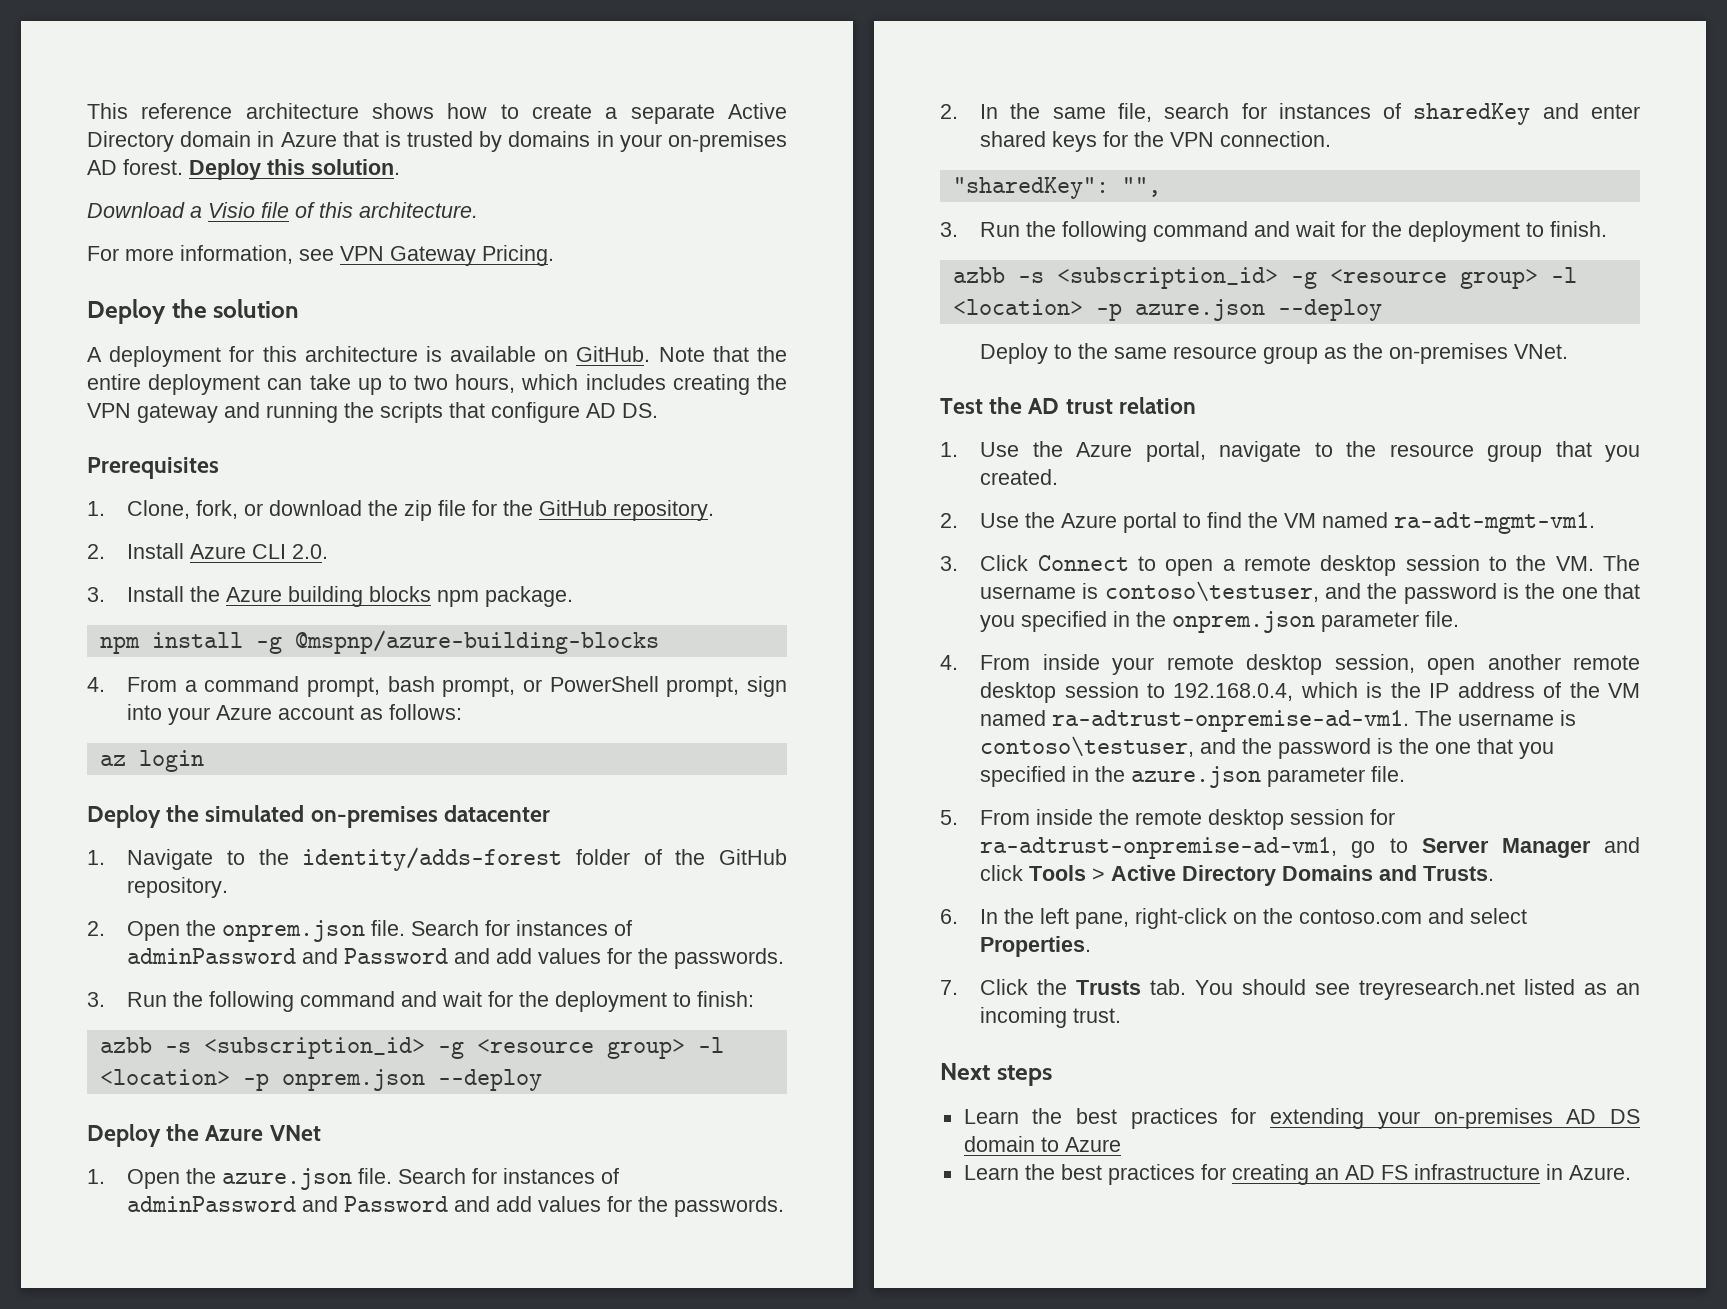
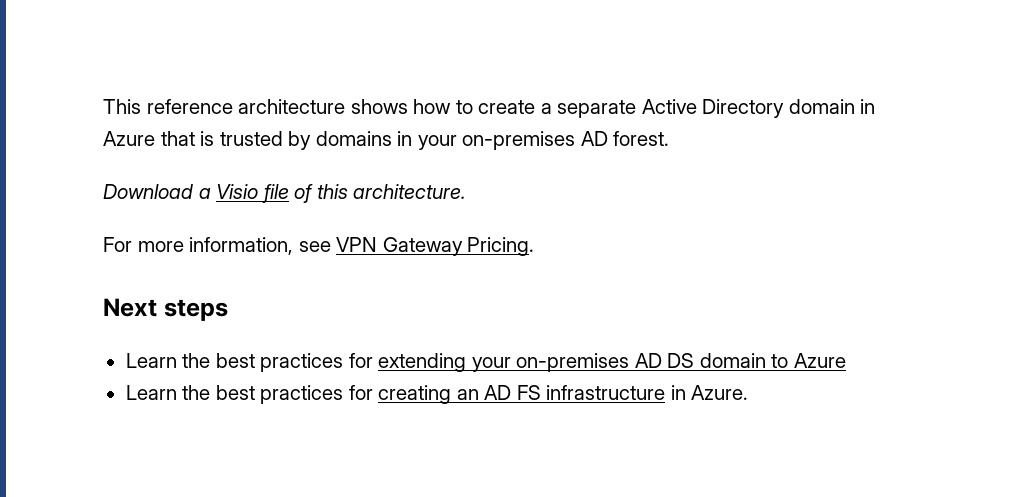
- Deploy this solution.
- Deploy the solution
- A deployment for this architecture is available on GitHub. Note that the entire deployment can take up to two hours, which includes creating the VPN gateway and running the scripts that configure AD DS.
- Prerequisites
- 1. Clone, fork, or download the zip file for the GitHub repository.
- 2. Install Azure CLI 2.0.
- 3. Install the Azure building blocks npm package.
- npm install -g @mspnp/azure-building-blocks
- 4. From a command prompt, bash prompt, or PowerShell prompt, sign into your Azure account as follows:
- az login
- Deploy the simulated on-premises datacenter
- 1. Navigate to the identity/adds-forest folder of the GitHub repository.
- 2. Open the onprem.json file. Search for instances of adminPassword and Password and add values for the passwords.
- 3. Run the following command and wait for the deployment to finish:
- azbb -s <subscription_id> -g <resource group> -l <location> -p onprem.json --deploy
- Deploy the Azure VNet
- 1. Open the azure.json file. Search for instances of adminPassword and Password and add values for the passwords.
- 2. In the same file, search for instances of sharedKey and enter shared keys for the VPN connection.
- "sharedKey": "",
- 3. Run the following command and wait for the deployment to finish.
- azbb -s <subscription_id> -g <resource group> -l <location> -p azure.json --deploy
- Deploy to the same resource group as the on-premises VNet.
- Test the AD trust relation
- 1. Use the Azure portal, navigate to the resource group that you created.
- 2. Use the Azure portal to find the VM named ra-adt-mgmt-vm1.
- 3. Click Connect to open a remote desktop session to the VM. The username is contoso\testuser, and the password is the one that you specified in the onprem.json parameter file.
- 4. From inside your remote desktop session, open another remote desktop session to 192.168.0.4, which is the IP address of the VM named ra-adtrust-onpremise-ad-vm1. The username is contoso\testuser, and the password is the one that you specified in the azure.json parameter file.
- 5. From inside the remote desktop session for ra-adtrust-onpremise-ad-vm1, go to Server Manager and click Tools > Active Directory Domains and Trusts.
- 6. In the left pane, right-click on the contoso.com and select Properties.
- 7. Click the Trusts tab. You should see treyresearch.net listed as an incoming trust.

